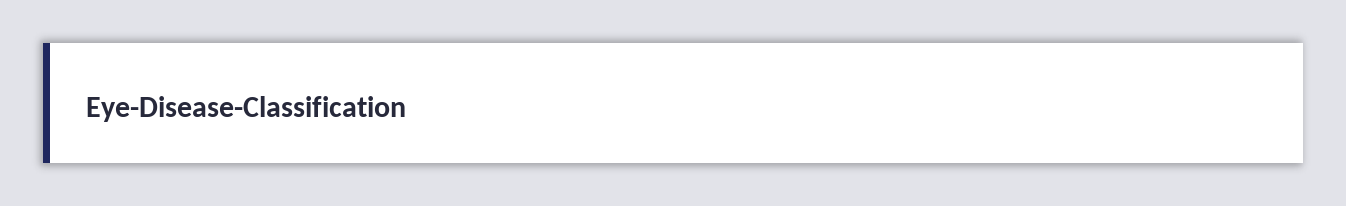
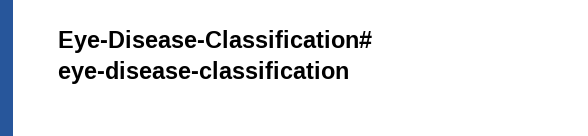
- Eye-Disease-Classification
+ Eye-Disease-Classification# eye-disease-classification

